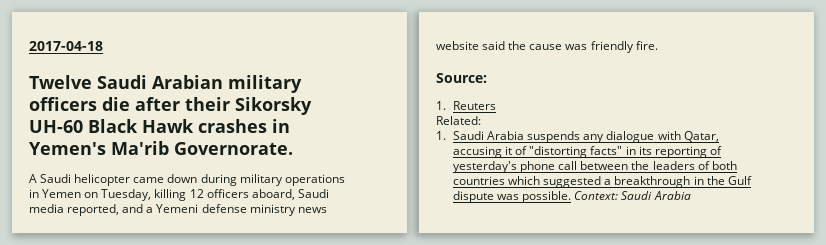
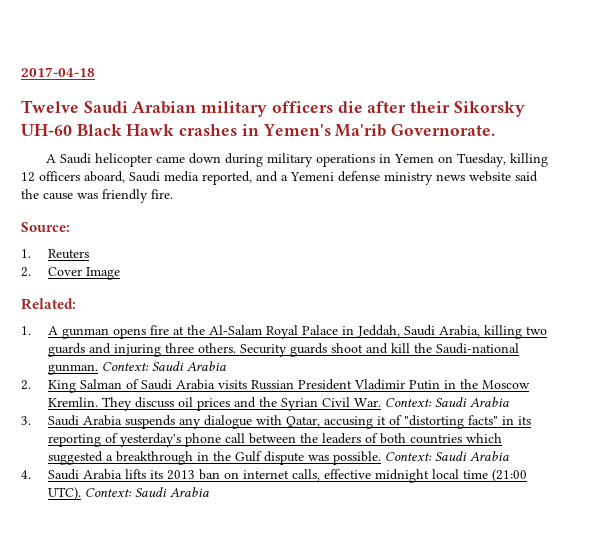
+ 2. Cover Image
  Related:
- 1. Saudi Arabia suspends any dialogue with Qatar, accusing it of "distorting facts" in its reporting of yesterday's phone call between the leaders of both countries which suggested a breakthrough in the Gulf dispute was possible.
+ 1. A gunman opens fire at the Al-Salam Royal Palace in Jeddah, Saudi Arabia, killing two guards and injuring three others. Security guards shoot and kill the Saudi-national gunman. Context: Saudi Arabia
+ 2. King Salman of Saudi Arabia visits Russian President Vladimir Putin in the Moscow Kremlin. They discuss oil prices and the Syrian Civil War. Context: Saudi Arabia
+ 3. Saudi Arabia suspends any dialogue with Qatar, accusing it of "distorting facts" in its reporting of yesterday's phone call between the leaders of both countries which suggested a breakthrough in the Gulf dispute was possible.
+ 4. Saudi Arabia lifts its 2013 ban on internet calls, effective midnight local time (21:00 UTC). Context: Saudi Arabia

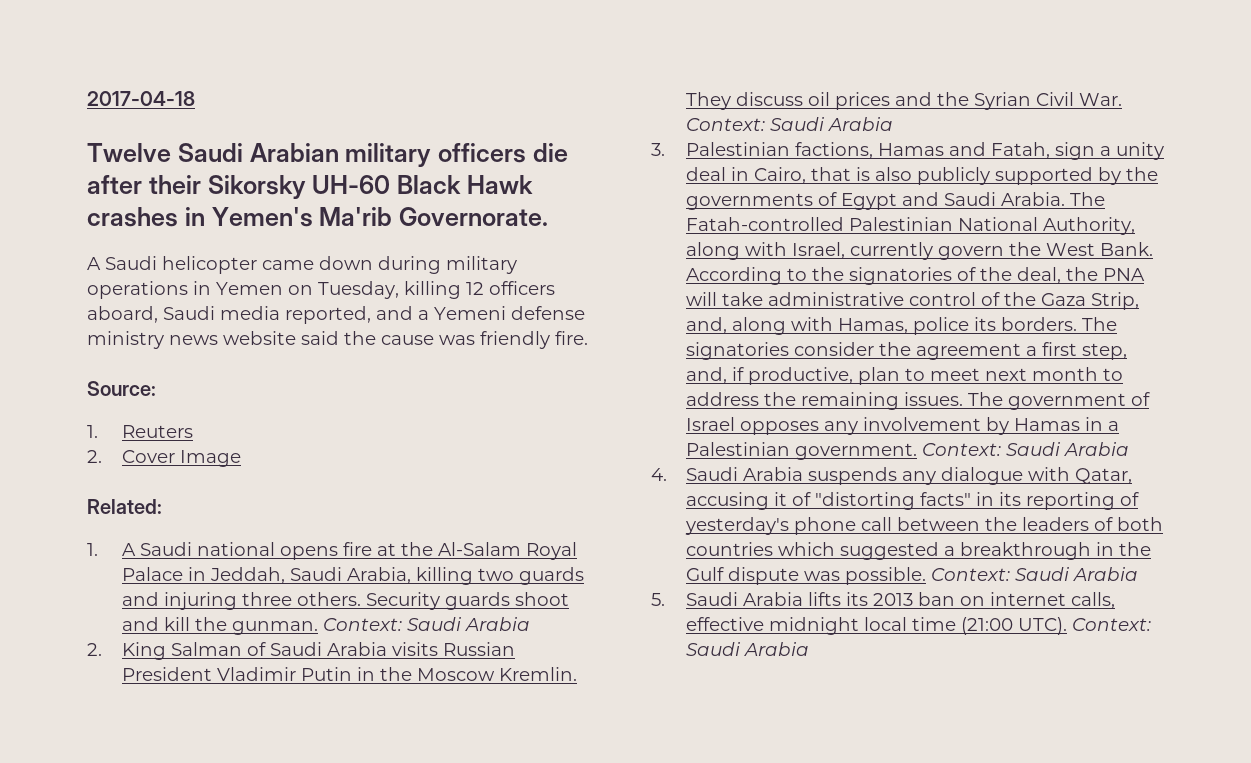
- 1. A gunman opens fire at the Al-Salam Royal Palace in Jeddah, Saudi Arabia, killing two guards and injuring three others.
+ 1. A Saudi national opens fire at the Al-Salam Royal Palace in Jeddah, Saudi Arabia, killing two guards and injuring three others.
- Security guards shoot and kill the Saudi-national gunman.
+ Security guards shoot and kill the gunman.
- 3. Saudi Arabia suspends any dialogue with Qatar, accusing it of "distorting facts" in its reporting of yesterday's phone call between the leaders of both countries which suggested a breakthrough in the Gulf dispute was possible.
+ 3. Palestinian factions, Hamas and Fatah, sign a unity deal in Cairo, that is also publicly supported by the governments of Egypt and Saudi Arabia. The Fatah-controlled Palestinian National Authority, along with Israel, currently govern the West Bank. According to the signatories of the deal, the PNA will take administrative control of the Gaza Strip, and, along with Hamas, police its borders. The signatories consider the agreement a first step, and, if productive, plan to meet next month to address the remaining issues. The government of Israel opposes any involvement by Hamas in a Palestinian government. Context: Saudi Arabia
+ 4. Saudi Arabia suspends any dialogue with Qatar, accusing it of "distorting facts" in its reporting of yesterday's phone call between the leaders of both countries which suggested a breakthrough in the Gulf dispute was possible.
- 4. Saudi Arabia lifts its 2013 ban on internet calls, effective midnight local time (21:00 UTC).
+ 5. Saudi Arabia lifts its 2013 ban on internet calls, effective midnight local time (21:00 UTC).

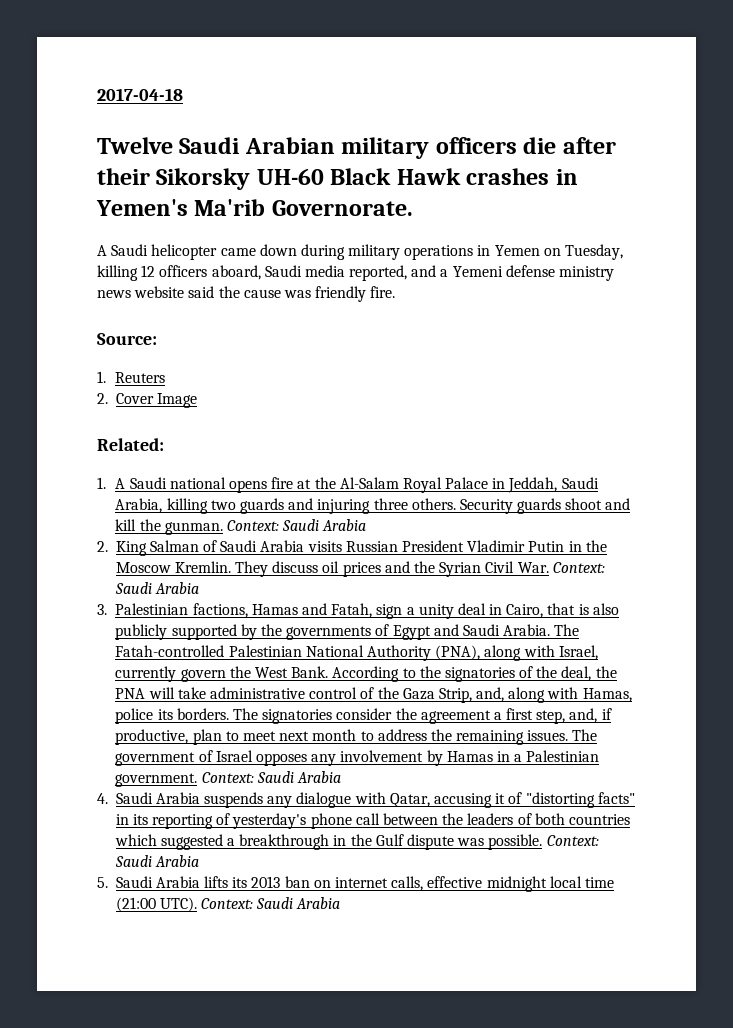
- The Fatah-controlled Palestinian National Authority, along with Israel, currently govern the West Bank.
+ The Fatah-controlled Palestinian National Authority (PNA), along with Israel, currently govern the West Bank.

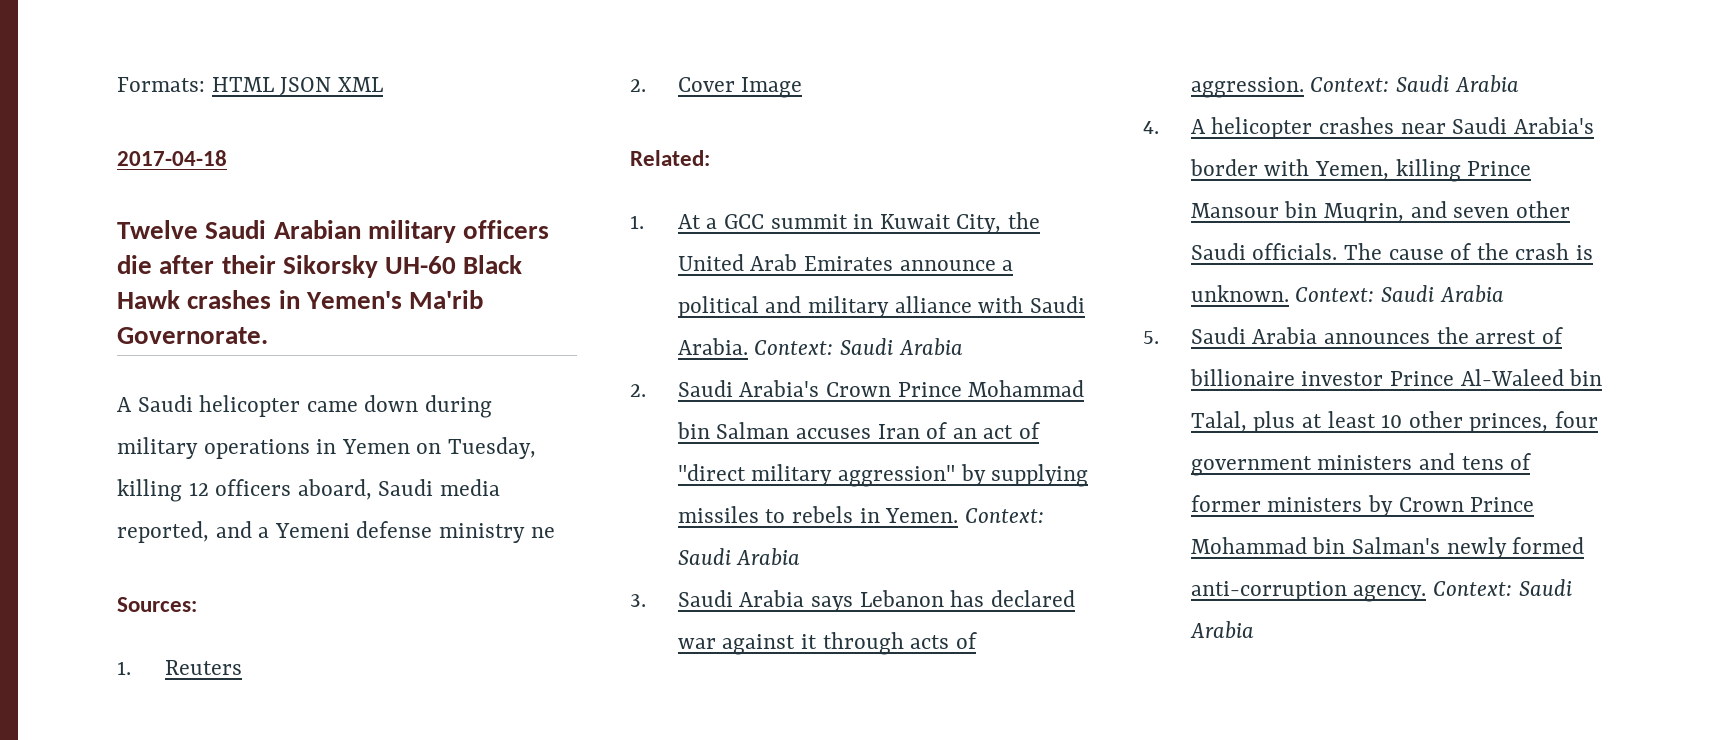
+ Formats: HTML JSON XML
- A Saudi helicopter came down during military operations in Yemen on Tuesday, killing 12 officers aboard, Saudi media reported, and a Yemeni defense ministry news website said the cause was friendly fire.
- Source:
+ A Saudi helicopter came down during military operations in Yemen on Tuesday, killing 12 officers aboard, Saudi media reported, and a Yemeni defense ministry ne
+ Sources:
- 1. A Saudi national opens fire at the Al-Salam Royal Palace in Jeddah, Saudi Arabia, killing two guards and injuring three others. Security guards shoot and kill the gunman. Context: Saudi Arabia
- 2. King Salman of Saudi Arabia visits Russian President Vladimir Putin in the Moscow Kremlin. They discuss oil prices and the Syrian Civil War. Context: Saudi Arabia
- 3. Palestinian factions, Hamas and Fatah, sign a unity deal in Cairo, that is also publicly supported by the governments of Egypt and Saudi Arabia. The Fatah-controlled Palestinian National Authority (PNA), along with Israel, currently govern the West Bank. According to the signatories of the deal, the PNA will take administrative control of the Gaza Strip, and, along with Hamas, police its borders. The signatories consider the agreement a first step, and, if productive, plan to meet next month to address the remaining issues. The government of Israel opposes any involvement by Hamas in a Palestinian government. Context: Saudi Arabia
- 4. Saudi Arabia suspends any dialogue with Qatar, accusing it of "distorting facts" in its reporting of yesterday's phone call between the leaders of both countries which suggested a breakthrough in the Gulf dispute was possible.
+ 1. At a GCC summit in Kuwait City, the United Arab Emirates announce a political and military alliance with Saudi Arabia. Context: Saudi Arabia
+ 2. Saudi Arabia's Crown Prince Mohammad bin Salman accuses Iran of an act of "direct military aggression" by supplying missiles to rebels in Yemen. Context: Saudi Arabia
+ 3. Saudi Arabia says Lebanon has declared war against it through acts of aggression. Context: Saudi Arabia
+ 4. A helicopter crashes near Saudi Arabia's border with Yemen, killing Prince Mansour bin Muqrin, and seven other Saudi officials. The cause of the crash is unknown.
- 5. Saudi Arabia lifts its 2013 ban on internet calls, effective midnight local time (21:00 UTC).
+ 5. Saudi Arabia announces the arrest of billionaire investor Prince Al-Waleed bin Talal, plus at least 10 other princes, four government ministers and tens of former ministers by Crown Prince Mohammad bin Salman's newly formed anti-corruption agency.

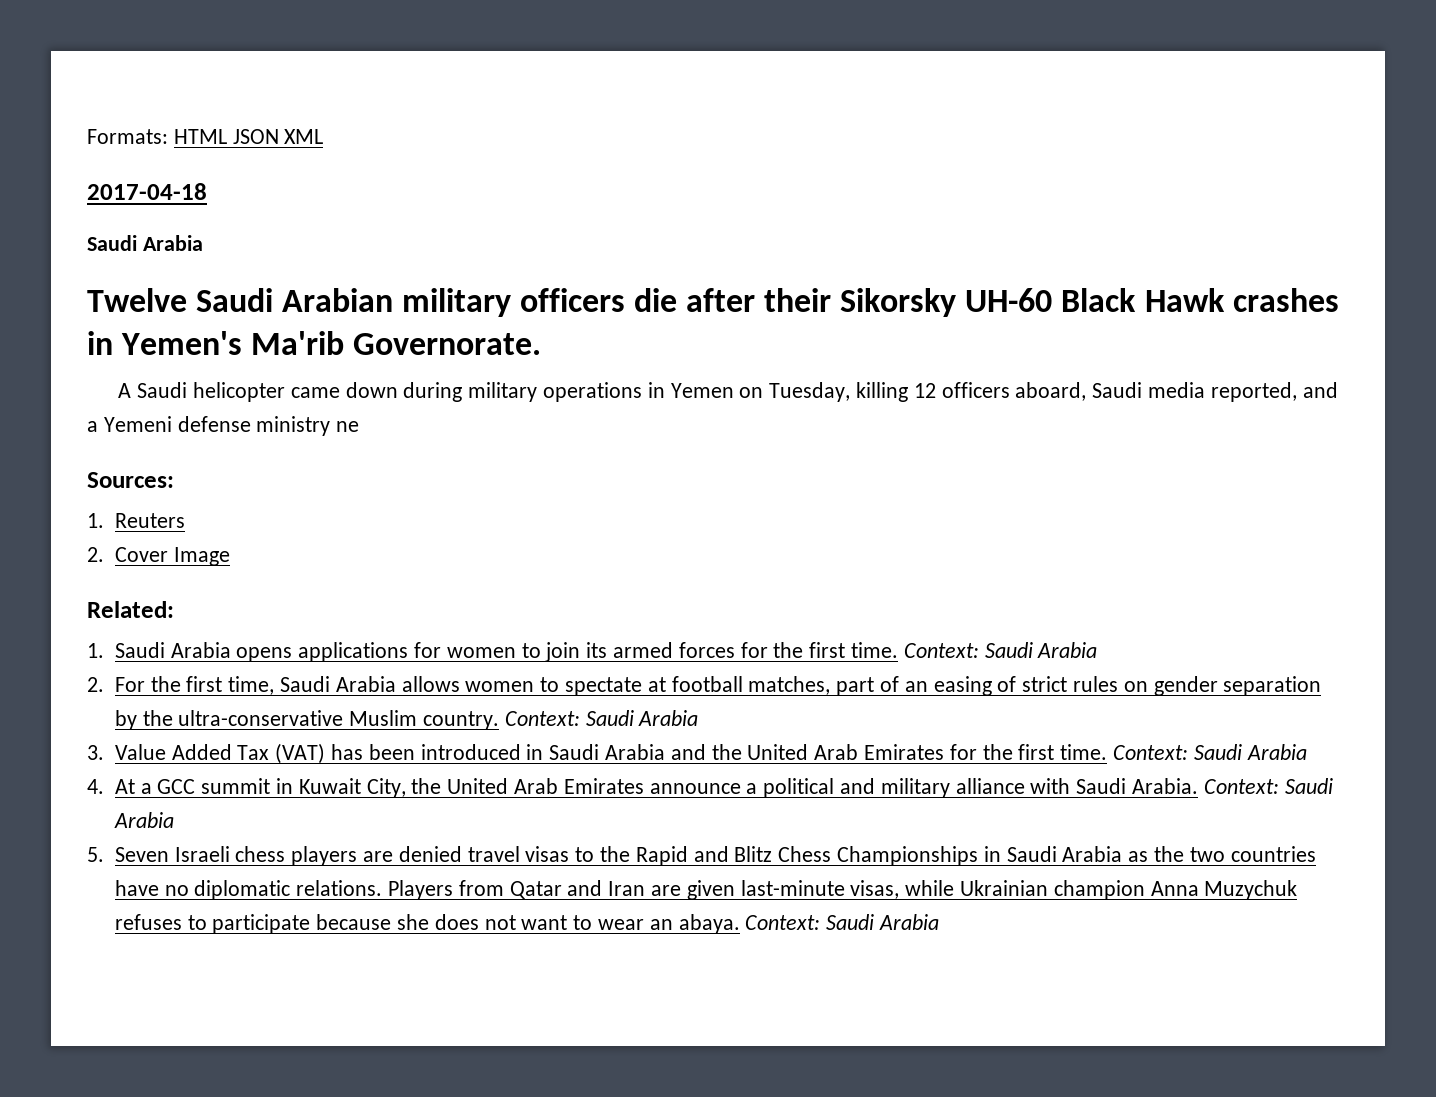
  2017-04-18
+ Saudi Arabia
- 1. At a GCC summit in Kuwait City, the United Arab Emirates announce a political and military alliance with Saudi Arabia.
+ 1. Saudi Arabia opens applications for women to join its armed forces for the first time. Context: Saudi Arabia
+ 2. For the first time, Saudi Arabia allows women to spectate at football matches, part of an easing of strict rules on gender separation by the ultra-conservative Muslim country. Context: Saudi Arabia
+ 3. Value Added Tax (VAT) has been introduced in Saudi Arabia and the United Arab Emirates for the first time. Context: Saudi Arabia
+ 4. At a GCC summit in Kuwait City, the United Arab Emirates announce a political and military alliance with Saudi Arabia.
- 2. Saudi Arabia's Crown Prince Mohammad bin Salman accuses Iran of an act of "direct military aggression" by supplying missiles to rebels in Yemen. Context: Saudi Arabia
- 3. Saudi Arabia says Lebanon has declared war against it through acts of aggression. Context: Saudi Arabia
- 4. A helicopter crashes near Saudi Arabia's border with Yemen, killing Prince Mansour bin Muqrin, and seven other Saudi officials. The cause of the crash is unknown. Context: Saudi Arabia
- 5. Saudi Arabia announces the arrest of billionaire investor Prince Al-Waleed bin Talal, plus at least 10 other princes, four government ministers and tens of former ministers by Crown Prince Mohammad bin Salman's newly formed anti-corruption agency.
+ 5. Seven Israeli chess players are denied travel visas to the Rapid and Blitz Chess Championships in Saudi Arabia as the two countries have no diplomatic relations. Players from Qatar and Iran are given last-minute visas, while Ukrainian champion Anna Muzychuk refuses to participate because she does not want to wear an abaya.

